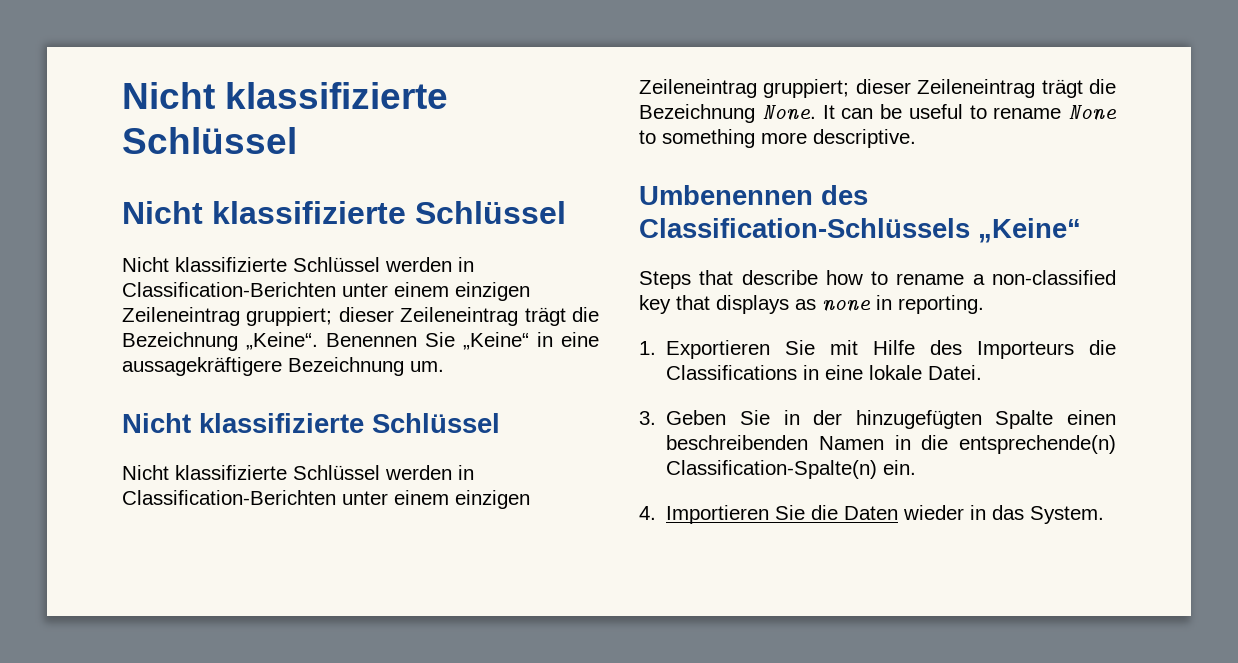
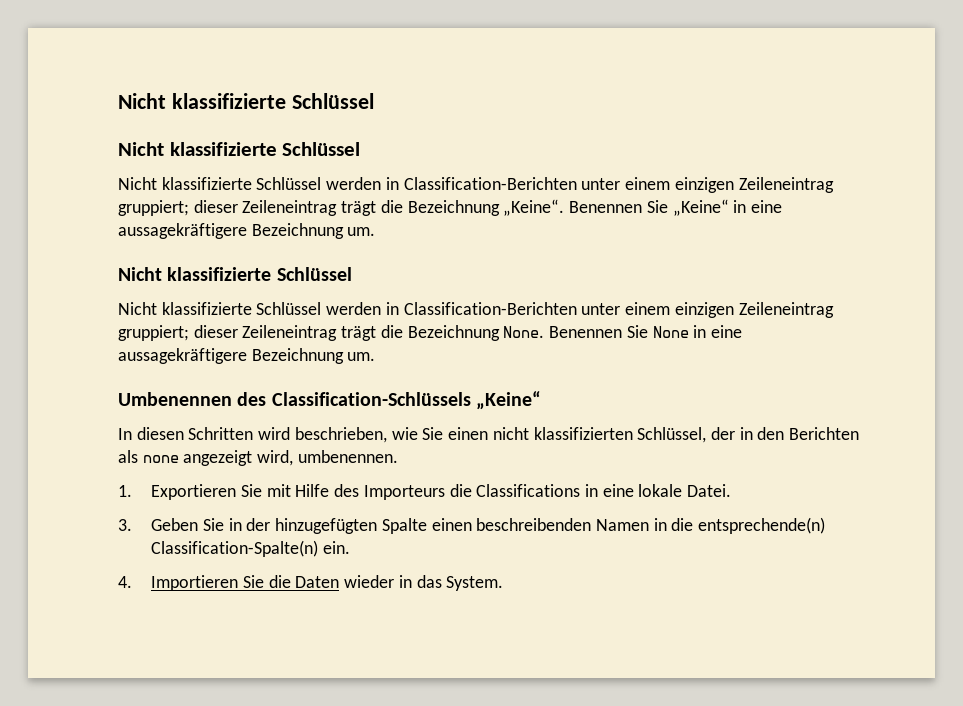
- It can be useful to rename None to something more descriptive.
+ Benennen Sie None in eine aussagekräftigere Bezeichnung um.
  Umbenennen des Classification-Schlüssels „Keine“
- Steps that describe how to rename a non-classified key that displays as none in reporting.
+ In diesen Schritten wird beschrieben, wie Sie einen nicht klassifizierten Schlüssel, der in den Berichten als none angezeigt wird, umbenennen.

